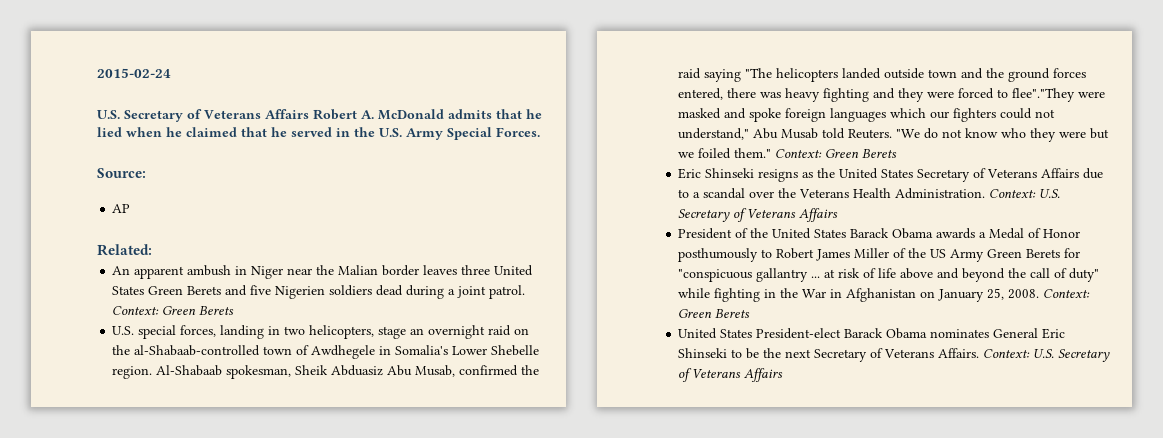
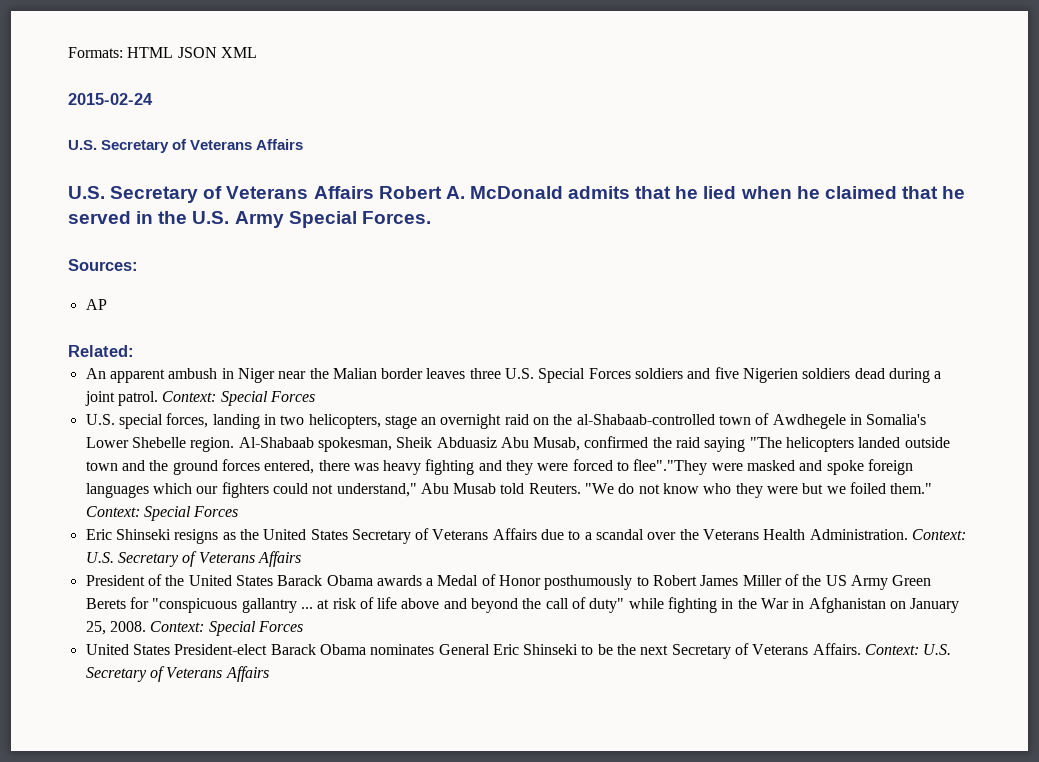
+ Formats: HTML JSON XML
  2015-02-24
+ U.S. Secretary of Veterans Affairs
- Source:
+ Sources:
- An apparent ambush in Niger near the Malian border leaves three United States Green Berets and five Nigerien soldiers dead during a joint patrol. Context: Green Berets
+ An apparent ambush in Niger near the Malian border leaves three U.S. Special Forces soldiers and five Nigerien soldiers dead during a joint patrol. Context: Special Forces
- "We do not know who they were but we foiled them." Context: Green Berets
+ "We do not know who they were but we foiled them." Context: Special Forces
- President of the United States Barack Obama awards a Medal of Honor posthumously to Robert James Miller of the US Army Green Berets for "conspicuous gallantry ... at risk of life above and beyond the call of duty" while fighting in the War in Afghanistan on January 25, 2008. Context: Green Berets
+ President of the United States Barack Obama awards a Medal of Honor posthumously to Robert James Miller of the US Army Green Berets for "conspicuous gallantry ... at risk of life above and beyond the call of duty" while fighting in the War in Afghanistan on January 25, 2008. Context: Special Forces

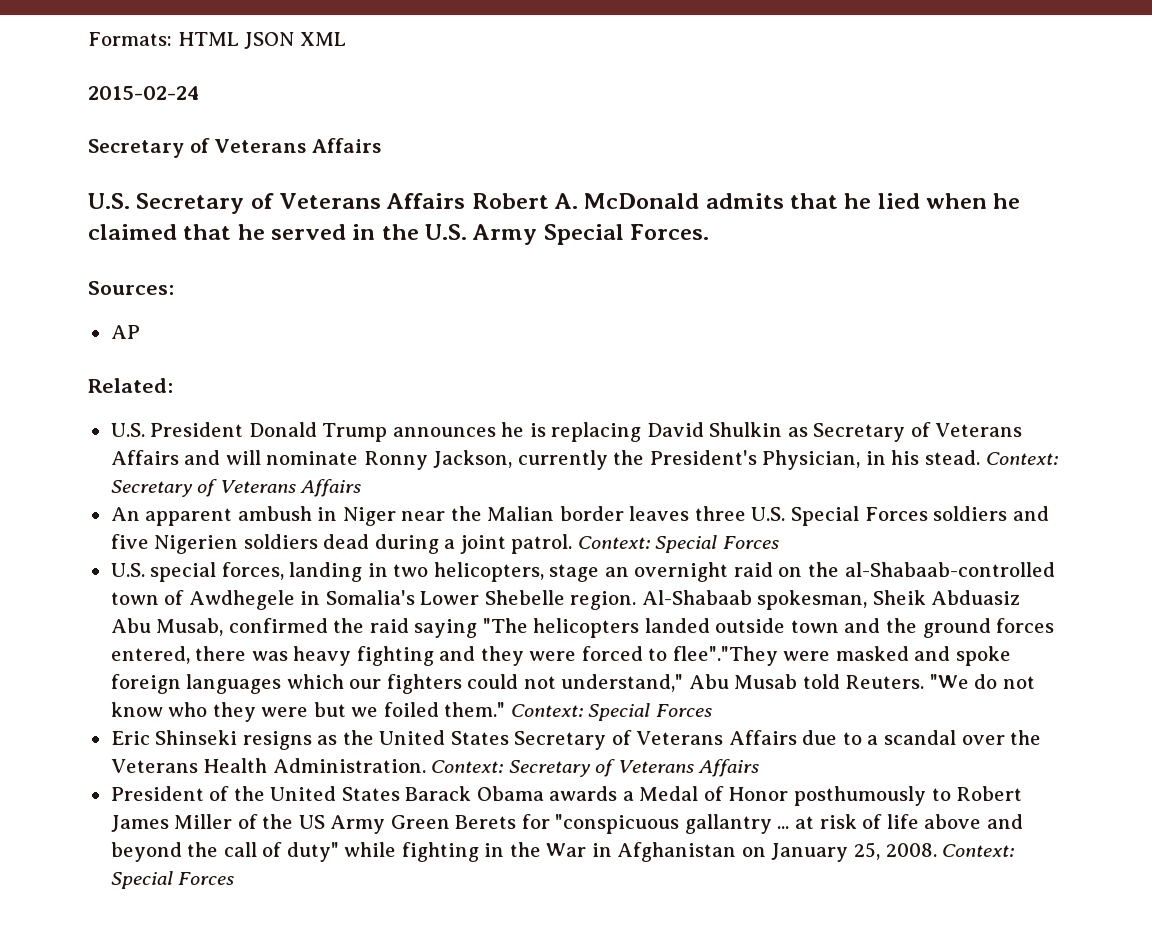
  2015-02-24
- U.S. Secretary of Veterans Affairs
+ Secretary of Veterans Affairs
+ U.S. President Donald Trump announces he is replacing David Shulkin as Secretary of Veterans Affairs and will nominate Ronny Jackson, currently the President's Physician, in his stead. Context: Secretary of Veterans Affairs
- Eric Shinseki resigns as the United States Secretary of Veterans Affairs due to a scandal over the Veterans Health Administration. Context: U.S. Secretary of Veterans Affairs
+ Eric Shinseki resigns as the United States Secretary of Veterans Affairs due to a scandal over the Veterans Health Administration. Context: Secretary of Veterans Affairs
- United States President-elect Barack Obama nominates General Eric Shinseki to be the next Secretary of Veterans Affairs. Context: U.S. Secretary of Veterans Affairs

